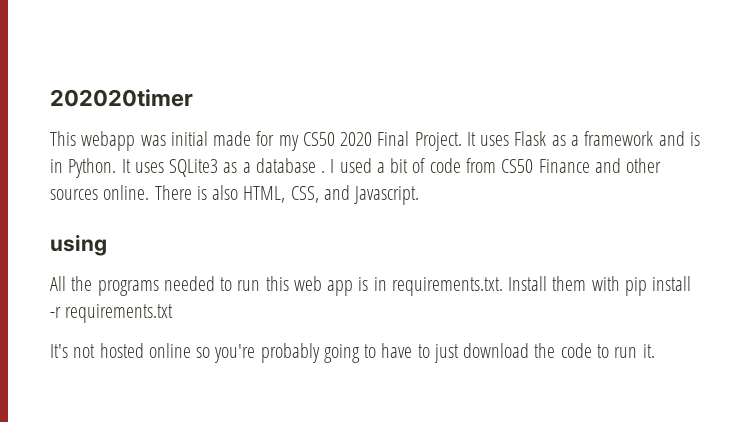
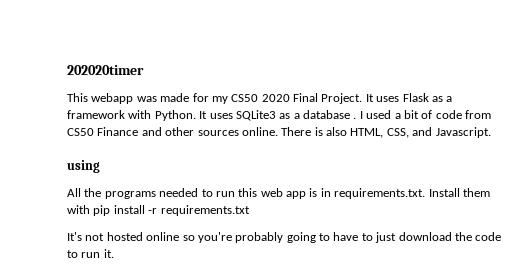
- This webapp was initial made for my CS50 2020 Final Project.
+ This webapp was made for my CS50 2020 Final Project.
- It uses Flask as a framework and is in Python.
+ It uses Flask as a framework with Python.

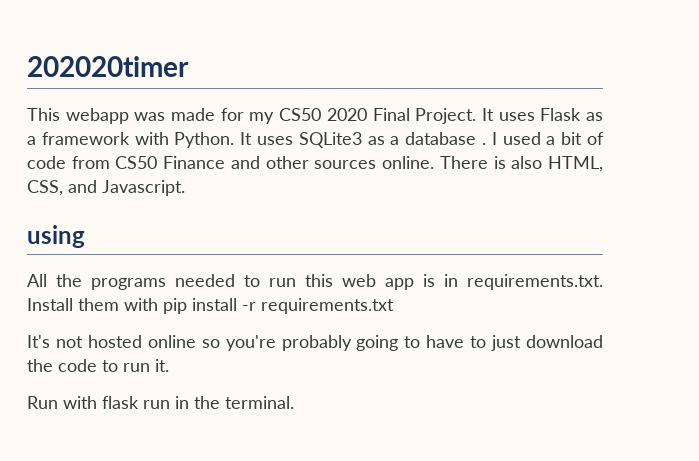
+ Run with flask run in the terminal.

